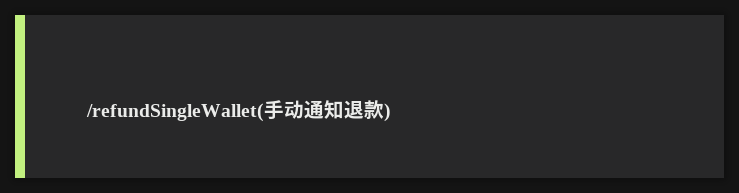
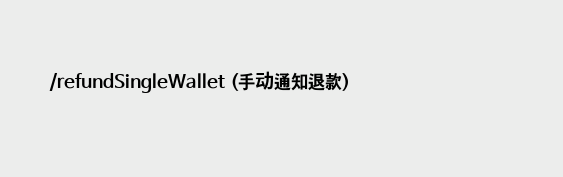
- /refundSingleWallet(手动通知退款)
+ /refundSingleWallet (手动通知退款)

